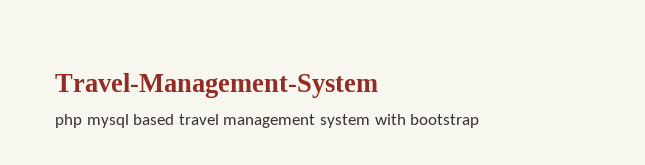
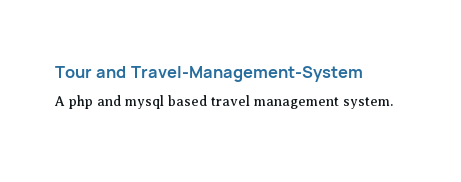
- Travel-Management-System
+ Tour and Travel-Management-System
- php mysql based travel management system with bootstrap
+ A php and mysql based travel management system.

